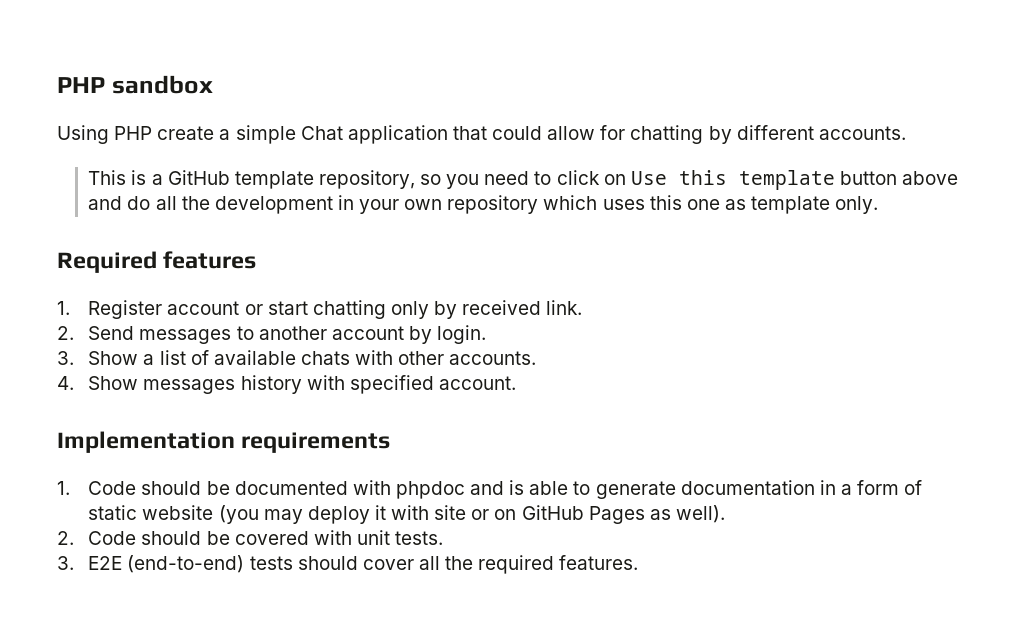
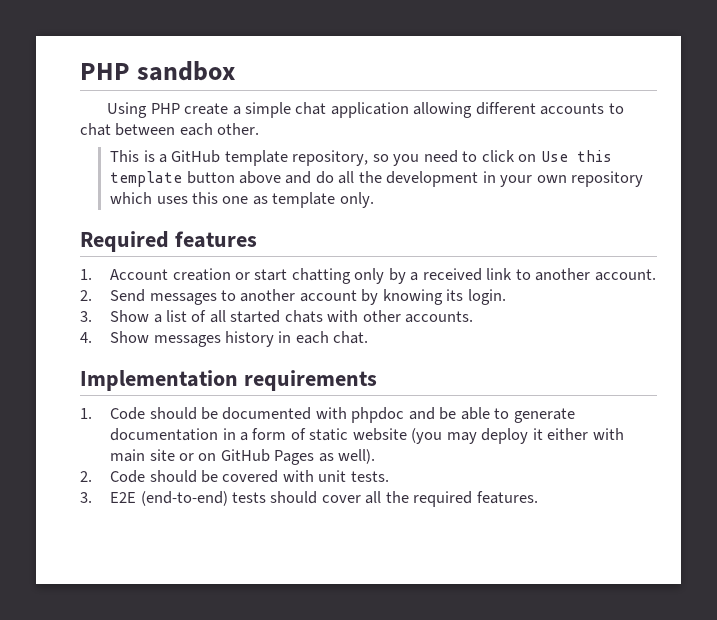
- Using PHP create a simple Chat application that could allow for chatting by different accounts.
+ Using PHP create a simple сhat application allowing different accounts to chat between each other.
- 1. Register account or start chatting only by received link.
+ 1. Account creation or start chatting only by a received link to another account.
- 2. Send messages to another account by login.
+ 2. Send messages to another account by knowing its login.
- 3. Show a list of available chats with other accounts.
+ 3. Show a list of all started chats with other accounts.
- 4. Show messages history with specified account.
+ 4. Show messages history in each chat.
- 1. Code should be documented with phpdoc and is able to generate documentation in a form of static website (you may deploy it with site or on GitHub Pages as well).
+ 1. Code should be documented with phpdoc and be able to generate documentation in a form of static website (you may deploy it either with main site or on GitHub Pages as well).

